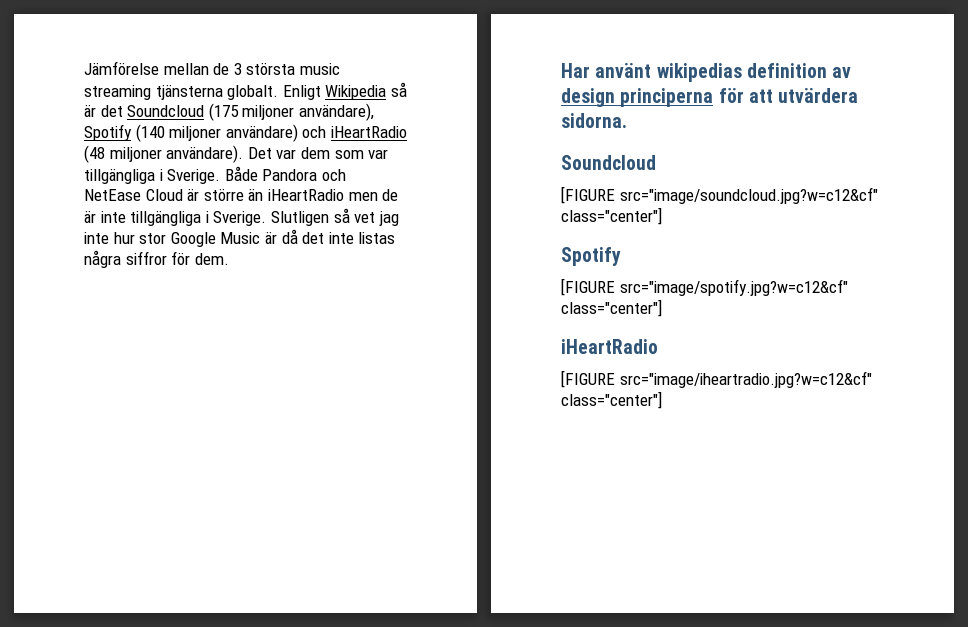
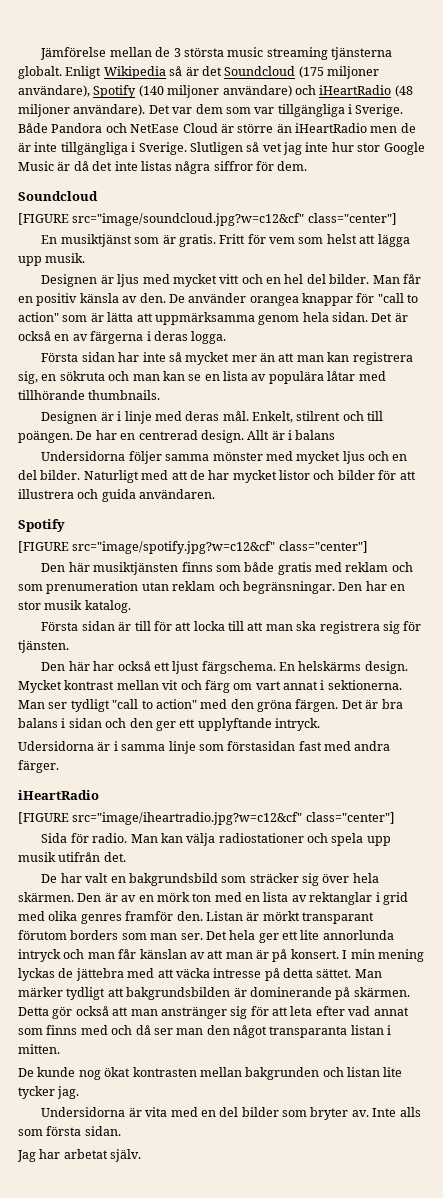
  Slutligen så vet jag inte hur stor Google Music är då det inte listas några siffror för dem.
- Har använt wikipedias definition av design principerna för att utvärdera sidorna.
  Soundcloud
  [FIGURE src="image/soundcloud.jpg?w=c12&cf" class="center"]
+ En musiktjänst som är gratis. Fritt för vem som helst att lägga upp musik.
+ Designen är ljus med mycket vitt och en hel del bilder. Man får en positiv känsla av den. De använder orangea knappar för "call to action" som är lätta att uppmärksamma genom hela sidan. Det är också en av färgerna i deras logga.
+ Första sidan har inte så mycket mer än att man kan registrera sig, en sökruta och man kan se en lista av populära låtar med tillhörande thumbnails.
+ Designen är i linje med deras mål. Enkelt, stilrent och till poängen. De har en centrerad design. Allt är i balans
+ Undersidorna följer samma mönster med mycket ljus och en del bilder. Naturligt med att de har mycket listor och bilder för att illustrera och guida användaren.
  Spotify
  [FIGURE src="image/spotify.jpg?w=c12&cf" class="center"]
+ Den här musiktjänsten finns som både gratis med reklam och som prenumeration utan reklam och begränsningar. Den har en stor musik katalog.
+ Första sidan är till för att locka till att man ska registrera sig för tjänsten.
+ Den här har också ett ljust färgschema. En helskärms design. Mycket kontrast mellan vit och färg om vart annat i sektionerna. Man ser tydligt "call to action" med den gröna färgen. Det är bra balans i sidan och den ger ett upplyftande intryck.
+ Udersidorna är i samma linje som förstasidan fast med andra färger.
  iHeartRadio
  [FIGURE src="image/iheartradio.jpg?w=c12&cf" class="center"]
+ Sida för radio. Man kan välja radiostationer och spela upp musik utifrån det.
+ De har valt en bakgrundsbild som sträcker sig över hela skärmen. Den är av en mörk ton med en lista av rektanglar i grid med olika genres framför den. Listan är mörkt transparant förutom borders som man ser. Det hela ger ett lite annorlunda intryck och man får känslan av att man är på konsert. I min mening lyckas de jättebra med att väcka intresse på detta sättet. Man märker tydligt att bakgrundsbilden är dominerande på skärmen. Detta gör också att man anstränger sig för att leta efter vad annat som finns med och då ser man den något transparanta listan i mitten.
+ De kunde nog ökat kontrasten mellan bakgrunden och listan lite tycker jag.
+ Undersidorna är vita med en del bilder som bryter av. Inte alls som första sidan.
+ Jag har arbetat själv.

